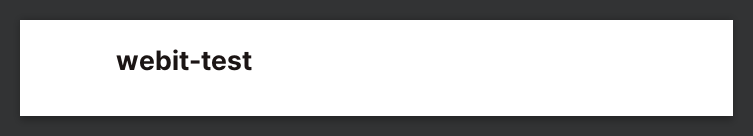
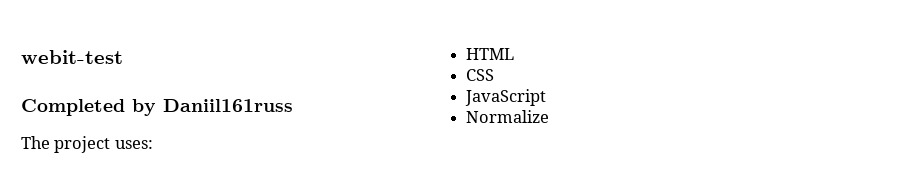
+ Completed by Daniil161russ
+ The project uses:
+ HTML
+ CSS
+ JavaScript
+ Normalize

